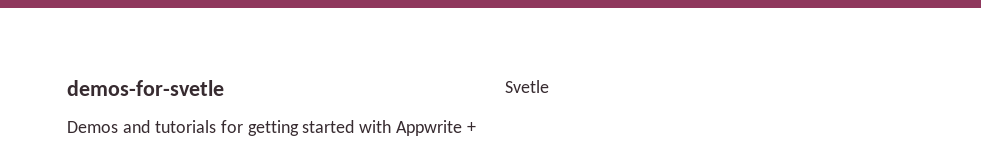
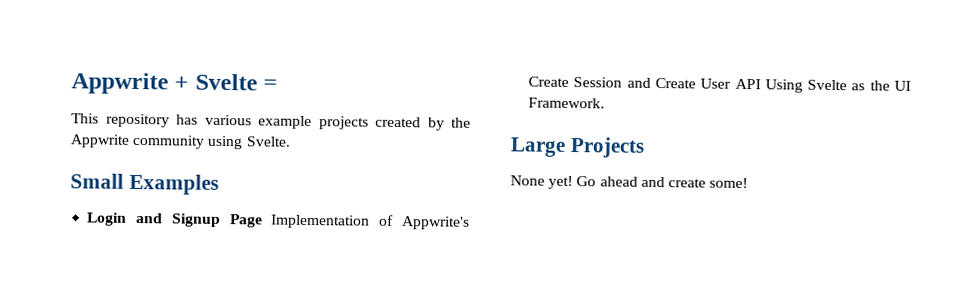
- demos-for-svetle
- Demos and tutorials for getting started with Appwrite + Svetle
+ Appwrite + Svelte =
+ This repository has various example projects created by the Appwrite community using Svelte.
+ Small Examples
+ Login and Signup Page Implementation of Appwrite's Create Session and Create User API Using Svelte as the UI Framework.
+ Large Projects
+ None yet! Go ahead and create some!

